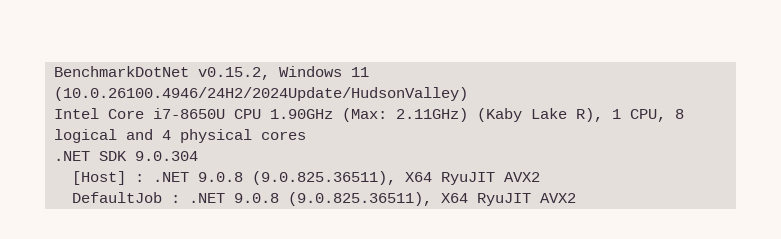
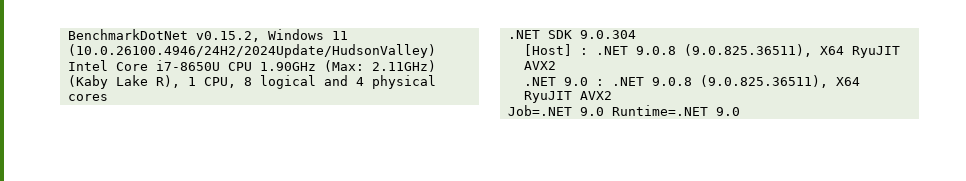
- DefaultJob : .NET 9.0.8 (9.0.825.36511), X64 RyuJIT AVX2
+ .NET 9.0 : .NET 9.0.8 (9.0.825.36511), X64 RyuJIT AVX2
+ Job=.NET 9.0 Runtime=.NET 9.0

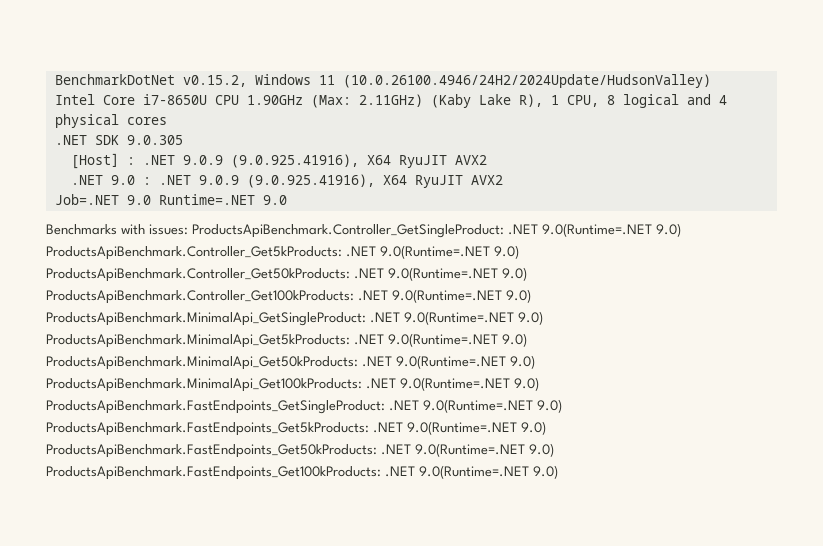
- .NET SDK 9.0.304
+ .NET SDK 9.0.305
- [Host] : .NET 9.0.8 (9.0.825.36511), X64 RyuJIT AVX2
+ [Host] : .NET 9.0.9 (9.0.925.41916), X64 RyuJIT AVX2
- .NET 9.0 : .NET 9.0.8 (9.0.825.36511), X64 RyuJIT AVX2
+ .NET 9.0 : .NET 9.0.9 (9.0.925.41916), X64 RyuJIT AVX2
+ Benchmarks with issues: ProductsApiBenchmark.Controller_GetSingleProduct: .NET 9.0(Runtime=.NET 9.0) ProductsApiBenchmark.Controller_Get5kProducts: .NET 9.0(Runtime=.NET 9.0) ProductsApiBenchmark.Controller_Get50kProducts: .NET 9.0(Runtime=.NET 9.0) ProductsApiBenchmark.Controller_Get100kProducts: .NET 9.0(Runtime=.NET 9.0) ProductsApiBenchmark.MinimalApi_GetSingleProduct: .NET 9.0(Runtime=.NET 9.0) ProductsApiBenchmark.MinimalApi_Get5kProducts: .NET 9.0(Runtime=.NET 9.0) ProductsApiBenchmark.MinimalApi_Get50kProducts: .NET 9.0(Runtime=.NET 9.0) ProductsApiBenchmark.MinimalApi_Get100kProducts: .NET 9.0(Runtime=.NET 9.0) ProductsApiBenchmark.FastEndpoints_GetSingleProduct: .NET 9.0(Runtime=.NET 9.0) ProductsApiBenchmark.FastEndpoints_Get5kProducts: .NET 9.0(Runtime=.NET 9.0) ProductsApiBenchmark.FastEndpoints_Get50kProducts: .NET 9.0(Runtime=.NET 9.0) ProductsApiBenchmark.FastEndpoints_Get100kProducts: .NET 9.0(Runtime=.NET 9.0)

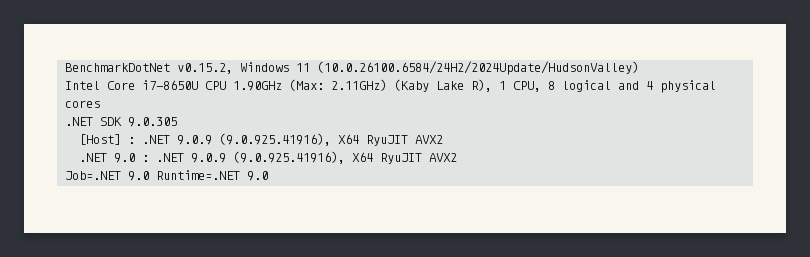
- BenchmarkDotNet v0.15.2, Windows 11 (10.0.26100.4946/24H2/2024Update/HudsonValley)
+ BenchmarkDotNet v0.15.2, Windows 11 (10.0.26100.6584/24H2/2024Update/HudsonValley)
- Benchmarks with issues: ProductsApiBenchmark.Controller_GetSingleProduct: .NET 9.0(Runtime=.NET 9.0) ProductsApiBenchmark.Controller_Get5kProducts: .NET 9.0(Runtime=.NET 9.0) ProductsApiBenchmark.Controller_Get50kProducts: .NET 9.0(Runtime=.NET 9.0) ProductsApiBenchmark.Controller_Get100kProducts: .NET 9.0(Runtime=.NET 9.0) ProductsApiBenchmark.MinimalApi_GetSingleProduct: .NET 9.0(Runtime=.NET 9.0) ProductsApiBenchmark.MinimalApi_Get5kProducts: .NET 9.0(Runtime=.NET 9.0) ProductsApiBenchmark.MinimalApi_Get50kProducts: .NET 9.0(Runtime=.NET 9.0) ProductsApiBenchmark.MinimalApi_Get100kProducts: .NET 9.0(Runtime=.NET 9.0) ProductsApiBenchmark.FastEndpoints_GetSingleProduct: .NET 9.0(Runtime=.NET 9.0) ProductsApiBenchmark.FastEndpoints_Get5kProducts: .NET 9.0(Runtime=.NET 9.0) ProductsApiBenchmark.FastEndpoints_Get50kProducts: .NET 9.0(Runtime=.NET 9.0) ProductsApiBenchmark.FastEndpoints_Get100kProducts: .NET 9.0(Runtime=.NET 9.0)

